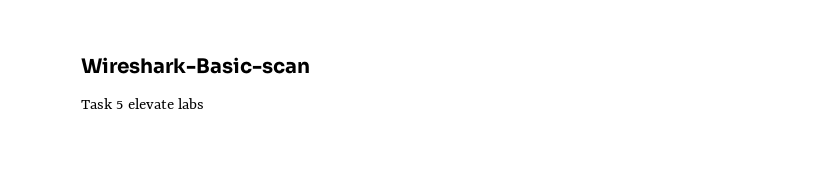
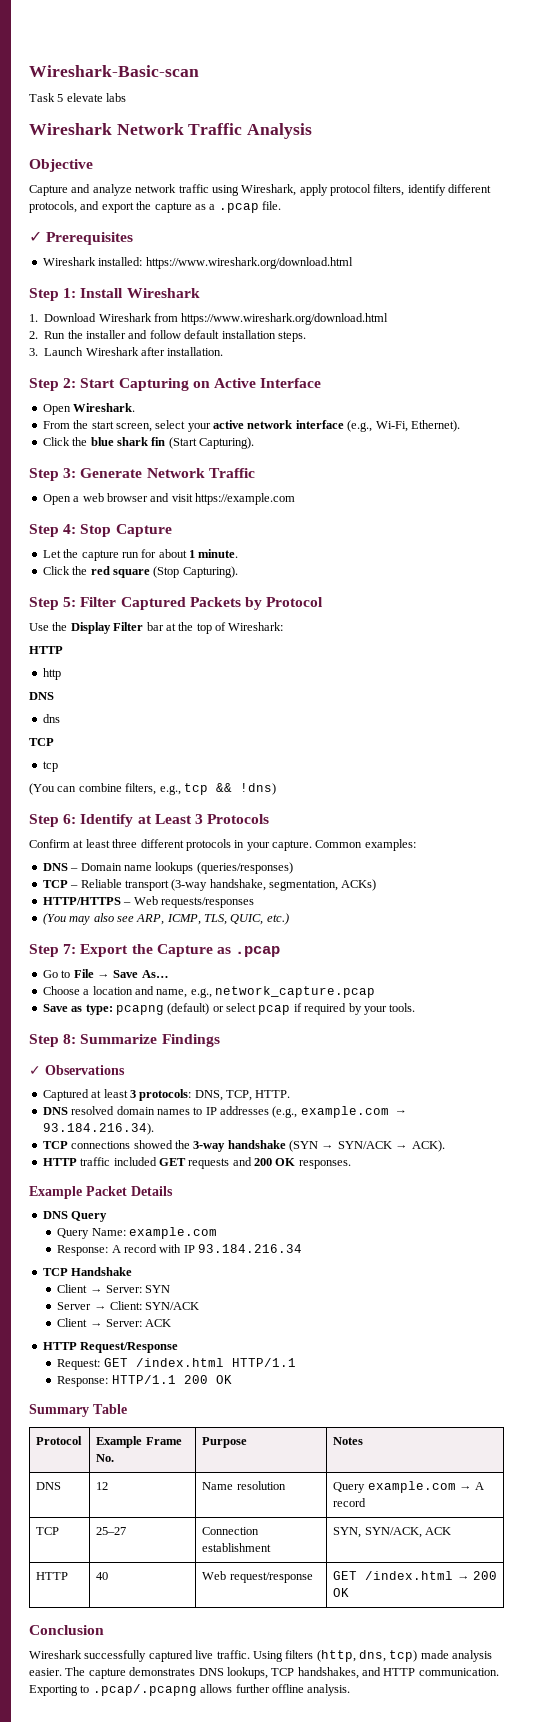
+ Wireshark Network Traffic Analysis
+ Objective
+ Capture and analyze network traffic using Wireshark, apply protocol filters, identify different protocols, and export the capture as a .pcap file.
+ ✓ Prerequisites
+ Wireshark installed: https://www.wireshark.org/download.html
+ Step 1: Install Wireshark
+ 1. Download Wireshark from https://www.wireshark.org/download.html
+ 2. Run the installer and follow default installation steps.
+ 3. Launch Wireshark after installation.
+ Step 2: Start Capturing on Active Interface
+ Open Wireshark.
+ From the start screen, select your active network interface (e.g., Wi-Fi, Ethernet).
+ Click the blue shark fin (Start Capturing).
+ Step 3: Generate Network Traffic
+ Open a web browser and visit https://example.com
+ Step 4: Stop Capture
+ Let the capture run for about 1 minute.
+ Click the red square (Stop Capturing).
+ Step 5: Filter Captured Packets by Protocol
+ Use the Display Filter bar at the top of Wireshark:
+ HTTP
+ http
+ DNS
+ dns
+ TCP
+ tcp
+ (You can combine filters, e.g., tcp && !dns)
+ Step 6: Identify at Least 3 Protocols
+ Confirm at least three different protocols in your capture. Common examples:
+ DNS – Domain name lookups (queries/responses)
+ TCP – Reliable transport (3-way handshake, segmentation, ACKs)
+ HTTP/HTTPS – Web requests/responses
+ (You may also see ARP, ICMP, TLS, QUIC, etc.)
+ Step 7: Export the Capture as .pcap
+ Go to File → Save As…
+ Choose a location and name, e.g., network_capture.pcap
+ Save as type: pcapng (default) or select pcap if required by your tools.
+ Step 8: Summarize Findings
+ ✓ Observations
+ Captured at least 3 protocols: DNS, TCP, HTTP.
+ DNS resolved domain names to IP addresses (e.g., example.com → 93.184.216.34).
+ TCP connections showed the 3-way handshake (SYN → SYN/ACK → ACK).
+ HTTP traffic included GET requests and 200 OK responses.
+ Example Packet Details
+ DNS Query
+ Query Name: example.com
+ Response: A record with IP 93.184.216.34
+ TCP Handshake
+ Client → Server: SYN
+ Server → Client: SYN/ACK
+ Client → Server: ACK
+ HTTP Request/Response
+ Request: GET /index.html HTTP/1.1
+ Response: HTTP/1.1 200 OK
+ Summary Table
+ Protocol | Example Frame No. | Purpose | Notes
+ DNS | 12 | Name resolution | Query example.com → A record
+ TCP | 25–27 | Connection establishment | SYN, SYN/ACK, ACK
+ HTTP | 40 | Web request/response | GET /index.html → 200 OK
+ Conclusion
+ Wireshark successfully captured live traffic. Using filters (http, dns, tcp) made analysis easier. The capture demonstrates DNS lookups, TCP handshakes, and HTTP communication. Exporting to .pcap/.pcapng allows further offline analysis.

